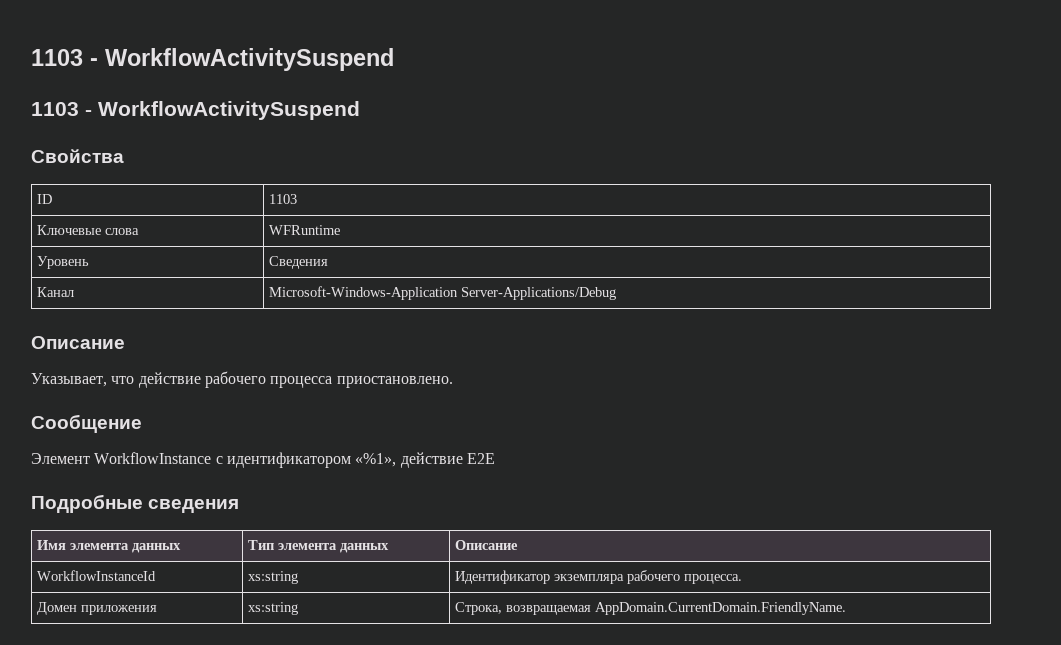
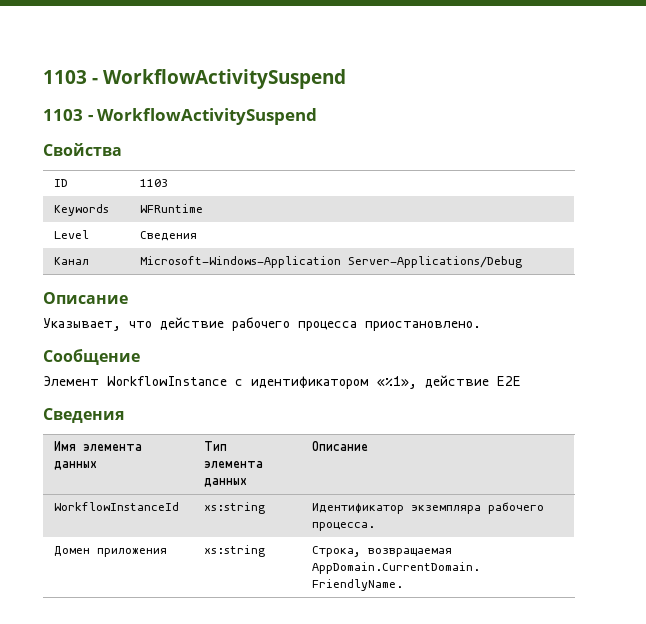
- Ключевые слова | WFRuntime
+ Keywords | WFRuntime
- Уровень | Сведения
+ Level | Сведения
  Элемент WorkflowInstance с идентификатором «%1», действие E2E
- Подробные сведения
+ Сведения

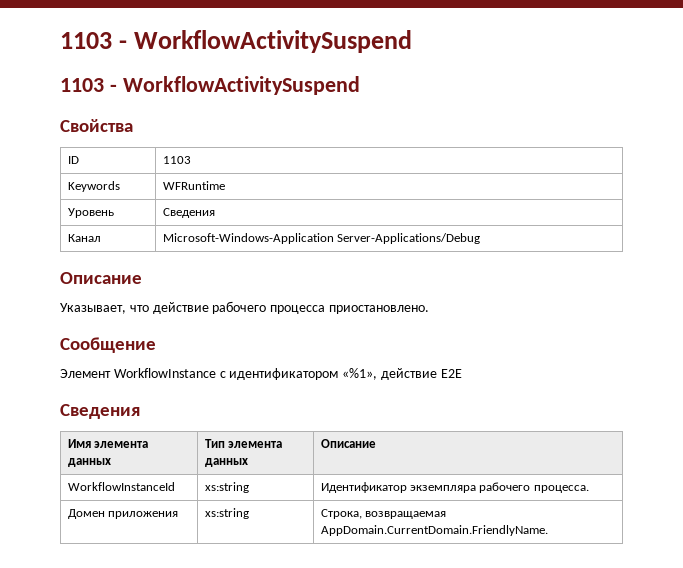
- Level | Сведения
+ Уровень | Сведения

